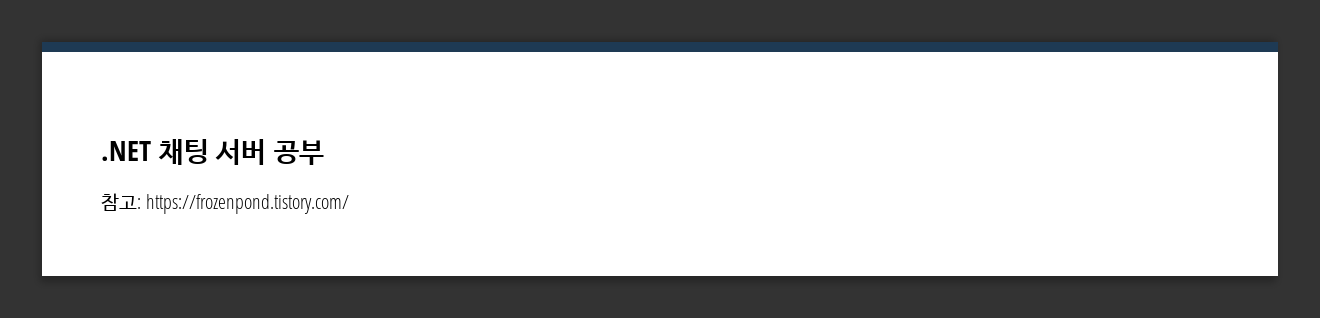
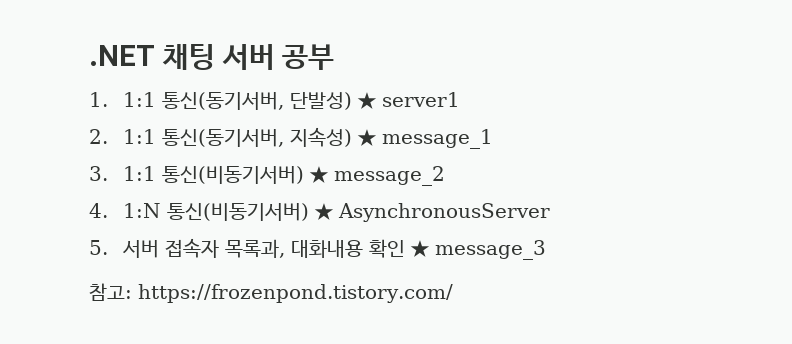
+ 1. 1:1 통신(동기서버, 단발성) ★ server1
+ 2. 1:1 통신(동기서버, 지속성) ★ message_1
+ 3. 1:1 통신(비동기서버) ★ message_2
+ 4. 1:N 통신(비동기서버) ★ AsynchronousServer
+ 5. 서버 접속자 목록과, 대화내용 확인 ★ message_3

